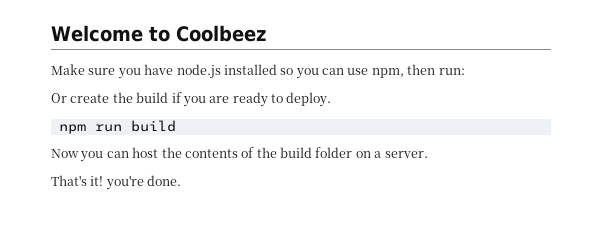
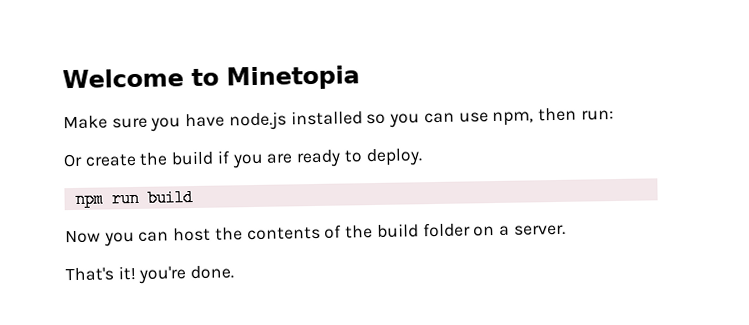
- Welcome to Coolbeez
+ Welcome to Minetopia

